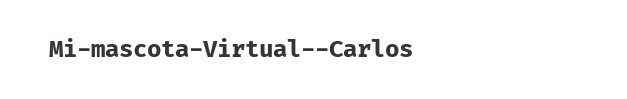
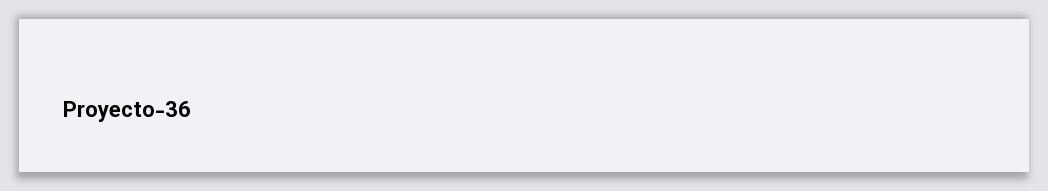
- Mi-mascota-Virtual--Carlos
+ Proyecto-36

